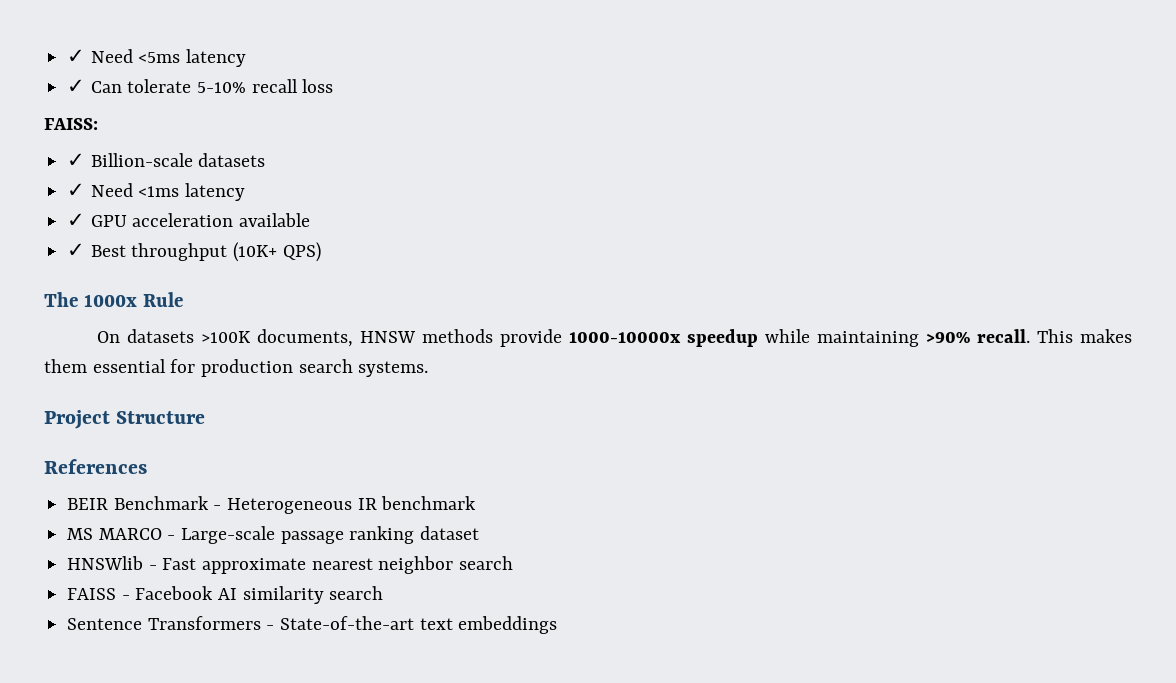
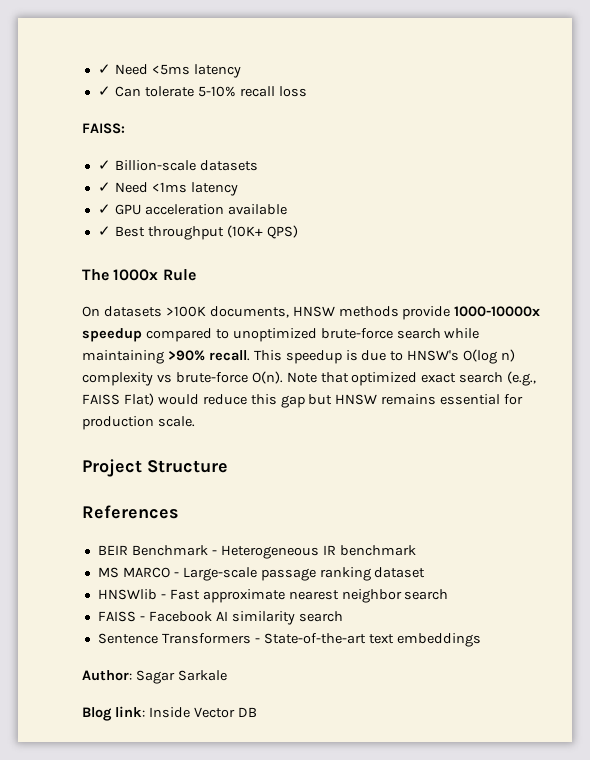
- On datasets >100K documents, HNSW methods provide 1000-10000x speedup while maintaining >90% recall.
+ On datasets >100K documents, HNSW methods provide 1000-10000x speedup compared to unoptimized brute-force search while maintaining >90% recall.
- This makes them essential for production search systems.
+ This speedup is due to HNSW's O(log n) complexity vs brute-force O(n). Note that optimized exact search (e.g., FAISS Flat) would reduce this gap but HNSW remains essential for production scale.
+ Author: Sagar Sarkale
+ Blog link: Inside Vector DB

